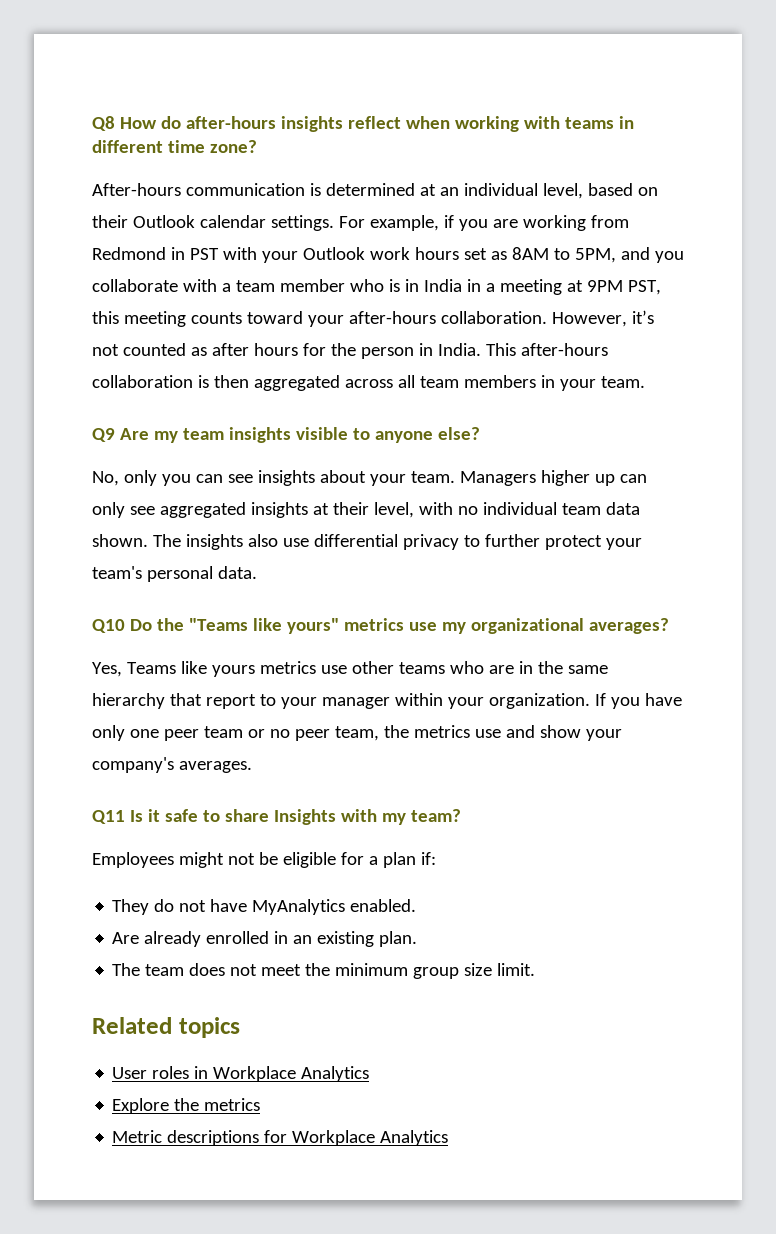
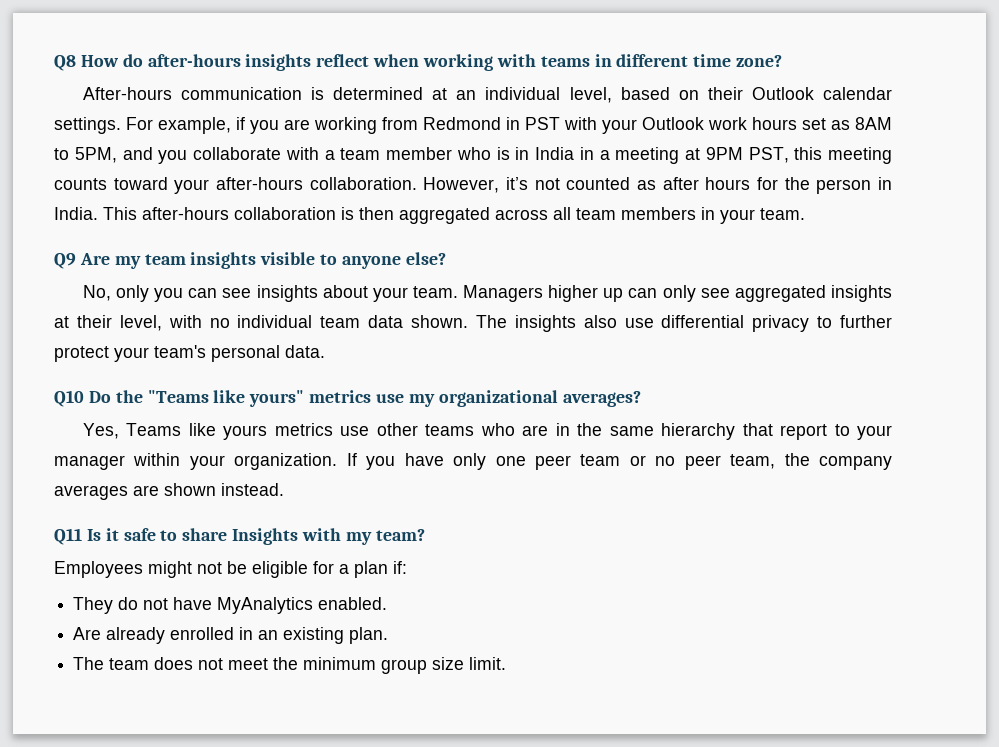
- If you have only one peer team or no peer team, the metrics use and show your company's averages.
+ If you have only one peer team or no peer team, the company averages are shown instead.
- Related topics
- User roles in Workplace Analytics
- Explore the metrics
- Metric descriptions for Workplace Analytics

